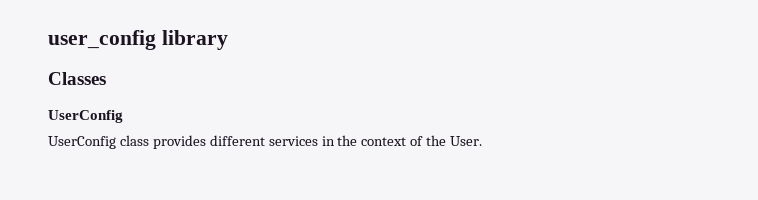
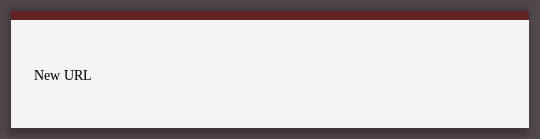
- user_config library
- Classes
- UserConfig
- UserConfig class provides different services in the context of the User.
+ New URL

